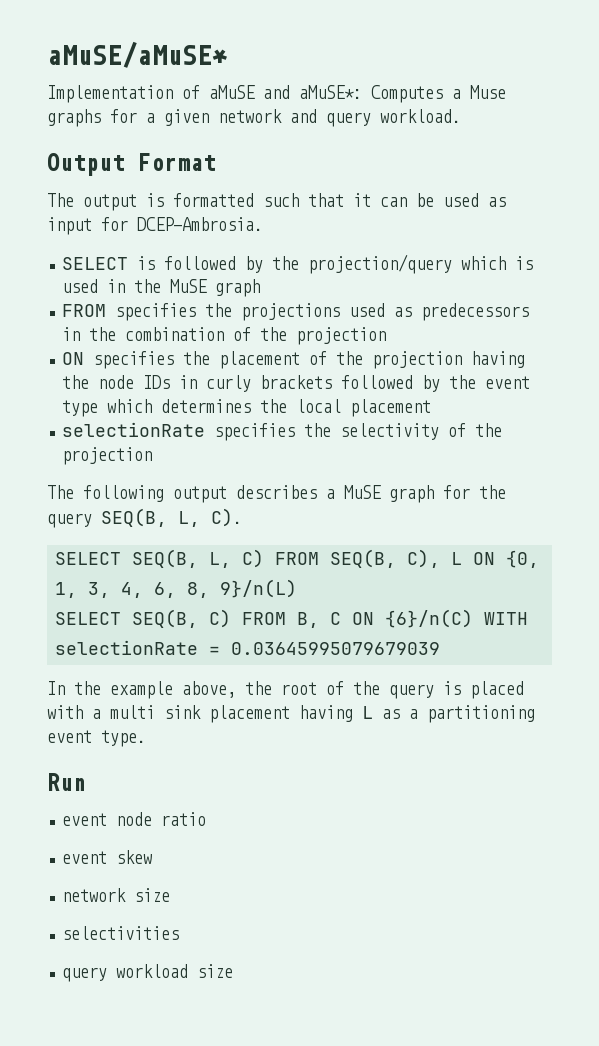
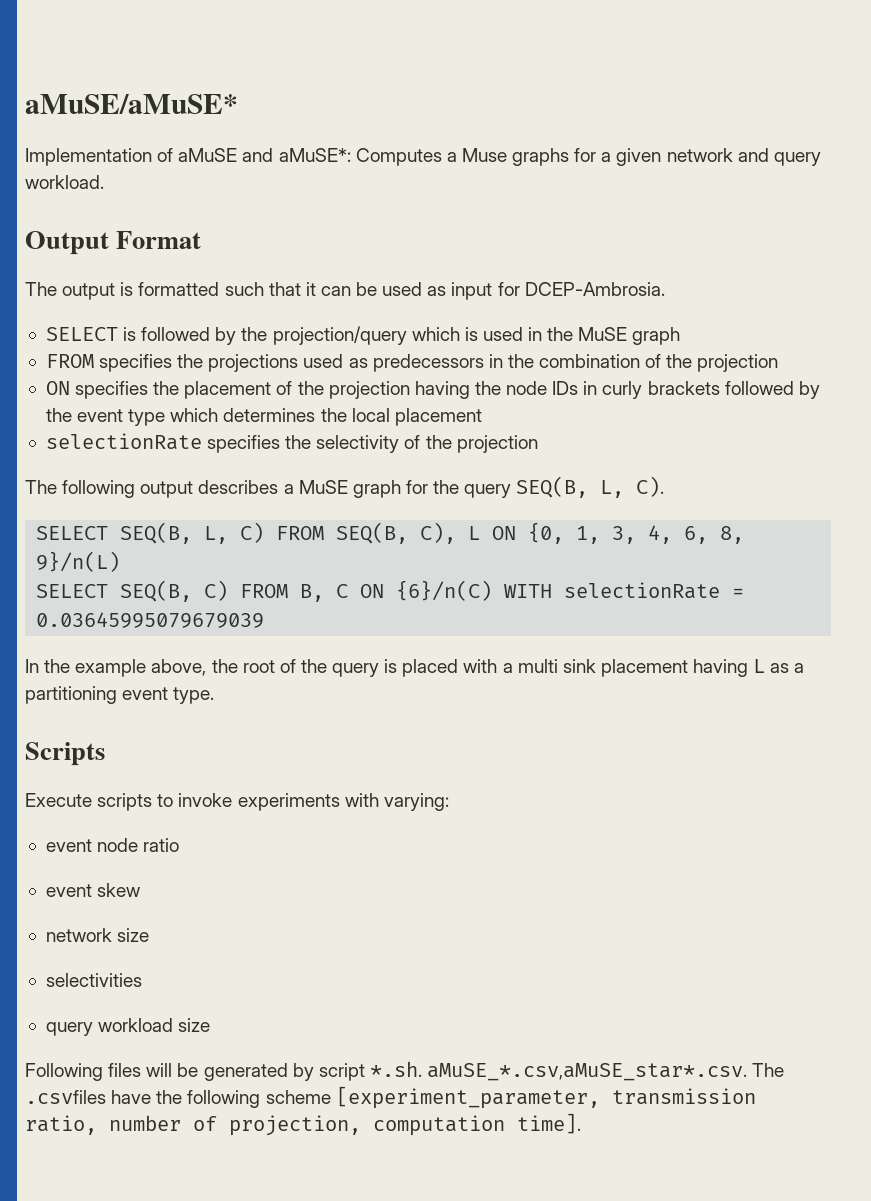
- Run
+ Scripts
+ Execute scripts to invoke experiments with varying:
+ Following files will be generated by script *.sh. aMuSE_*.csv,aMuSE_star*.csv. The .csvfiles have the following scheme [experiment_parameter, transmission ratio, number of projection, computation time].

